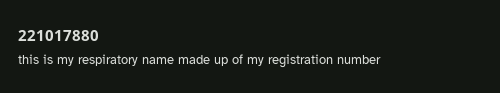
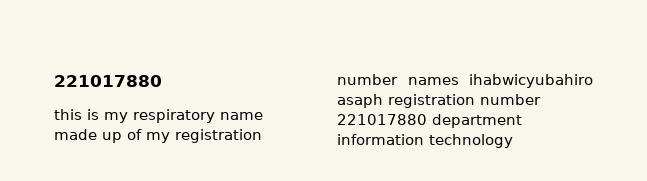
- this is my respiratory name made up of my registration number
+ this is my respiratory name made up of my registration number names ihabwicyubahiro asaph registration number 221017880 department information technology

